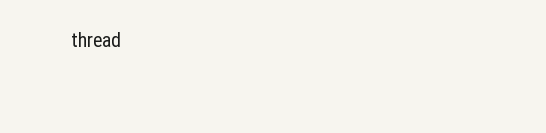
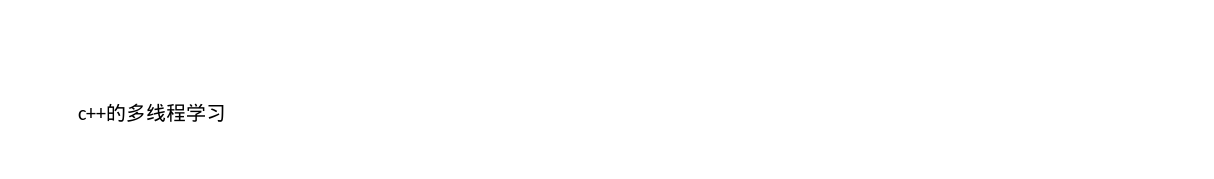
- thread
+ c++的多线程学习

